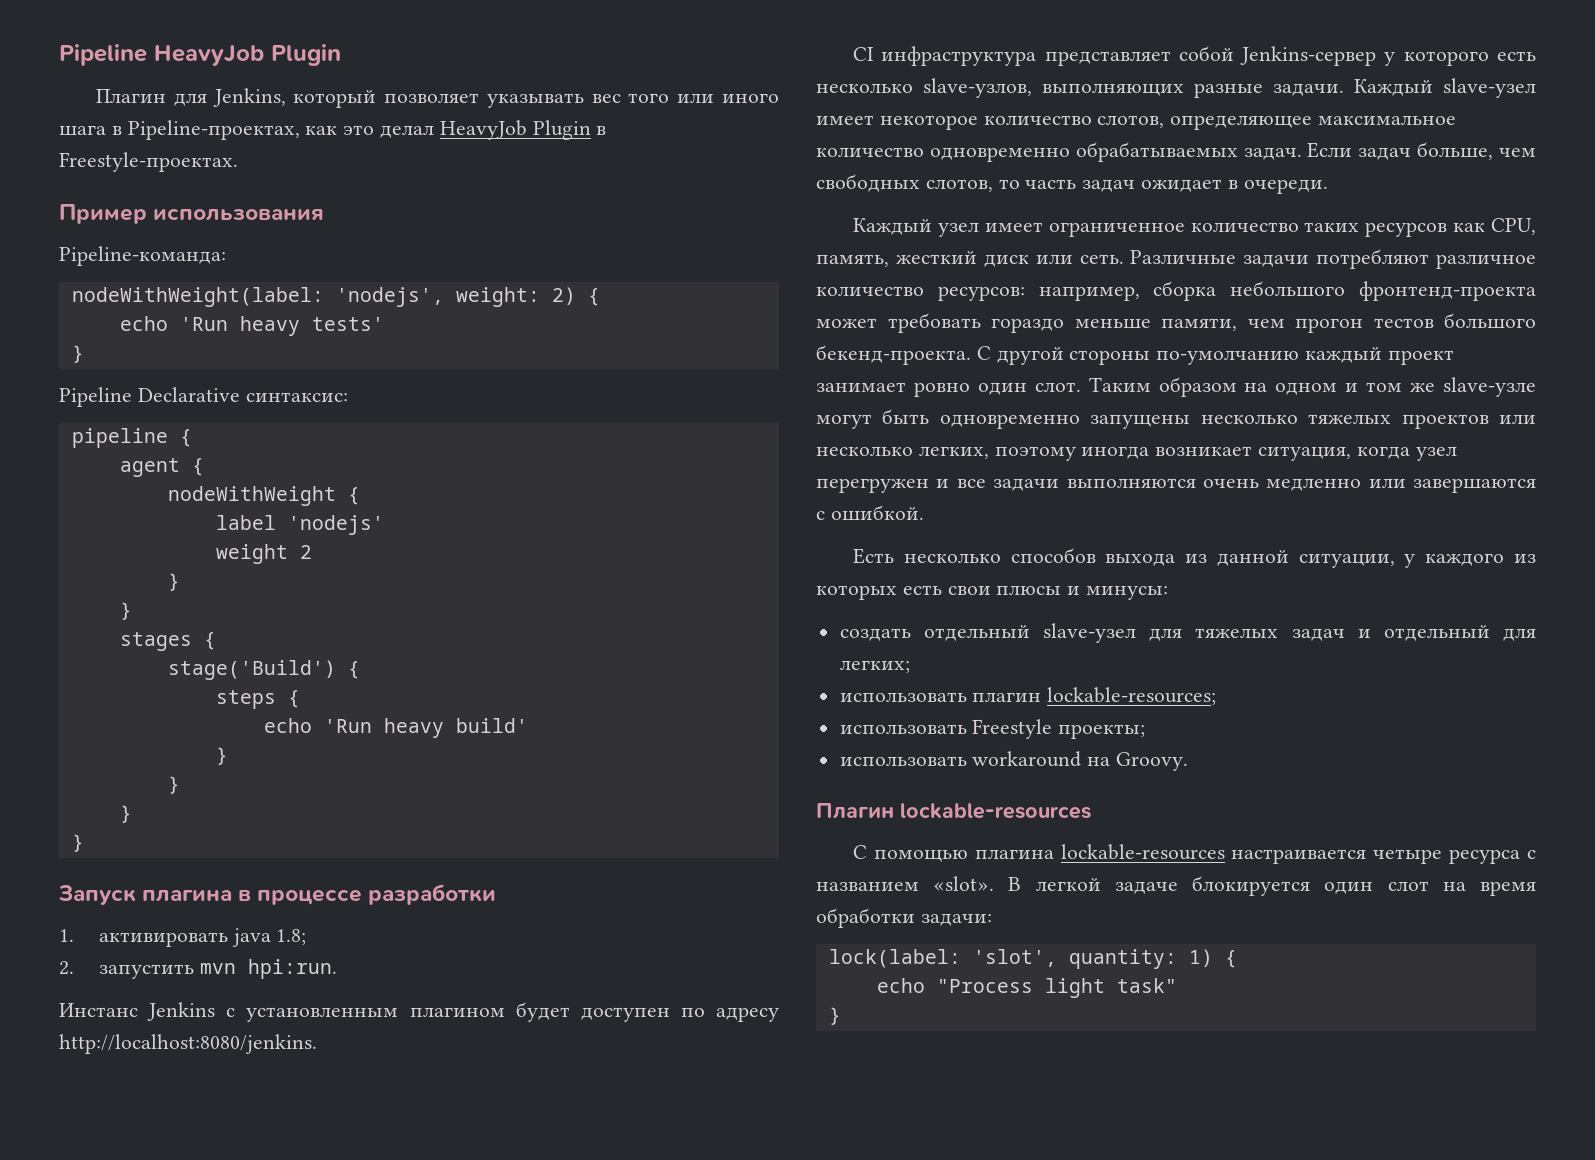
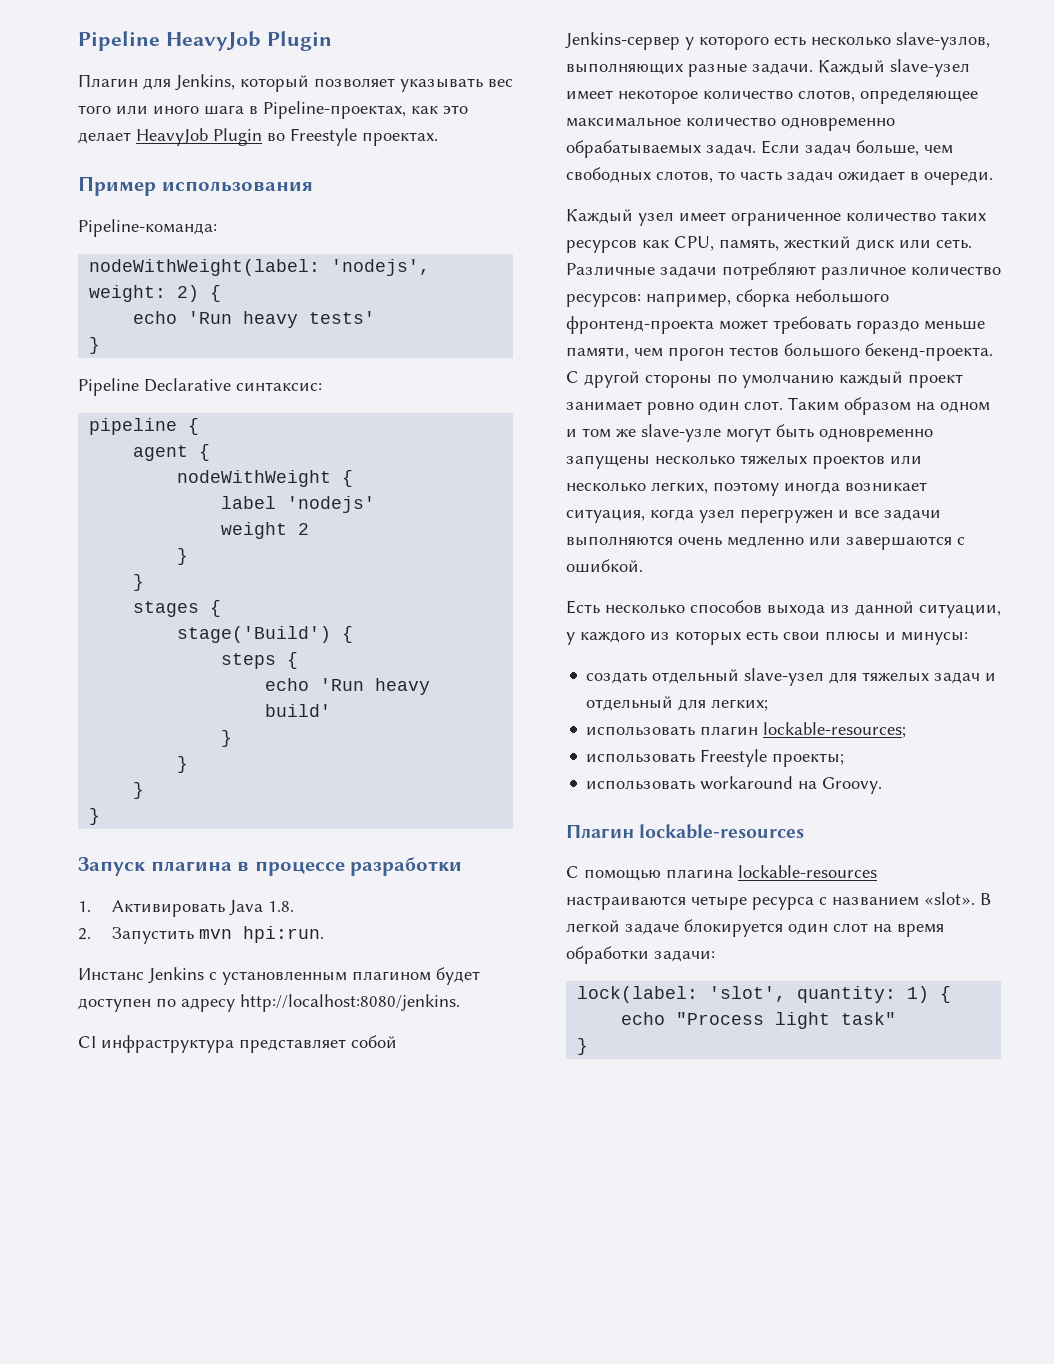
- Плагин для Jenkins, который позволяет указывать вес того или иного шага в Pipeline-проектах, как это делал HeavyJob Plugin в Freestyle-проектах.
+ Плагин для Jenkins, который позволяет указывать вес того или иного шага в Pipeline-проектах, как это делает HeavyJob Plugin во Freestyle проектах.
- 1. активировать java 1.8;
+ 1. Активировать Java 1.8.
- 2. запустить mvn hpi:run.
+ 2. Запустить mvn hpi:run.
- С другой стороны по-умолчанию каждый проект занимает ровно один слот.
+ С другой стороны по умолчанию каждый проект занимает ровно один слот.
- С помощью плагина lockable-resources настраивается четыре ресурса с названием «slot».
+ С помощью плагина lockable-resources настраиваются четыре ресурса с названием «slot».

